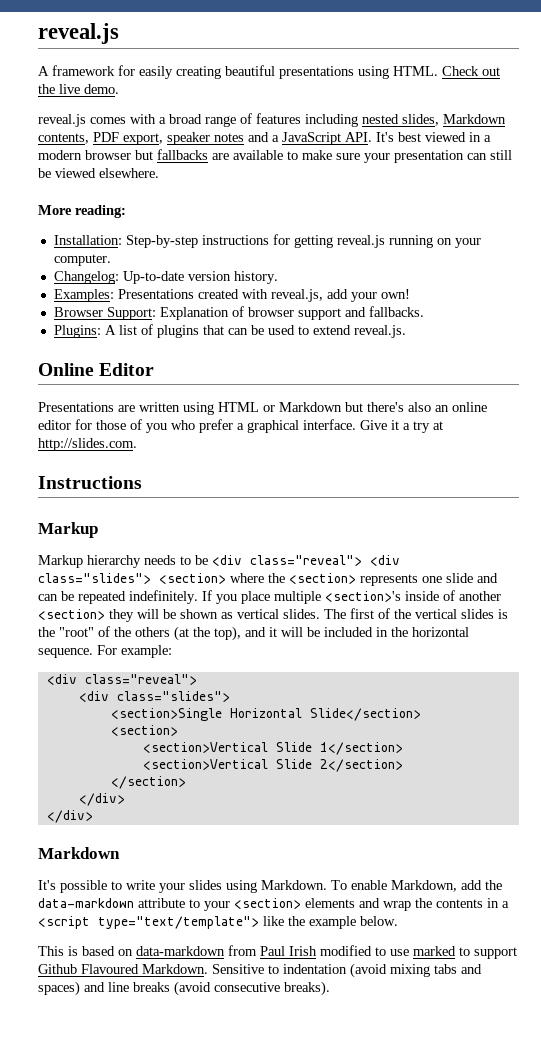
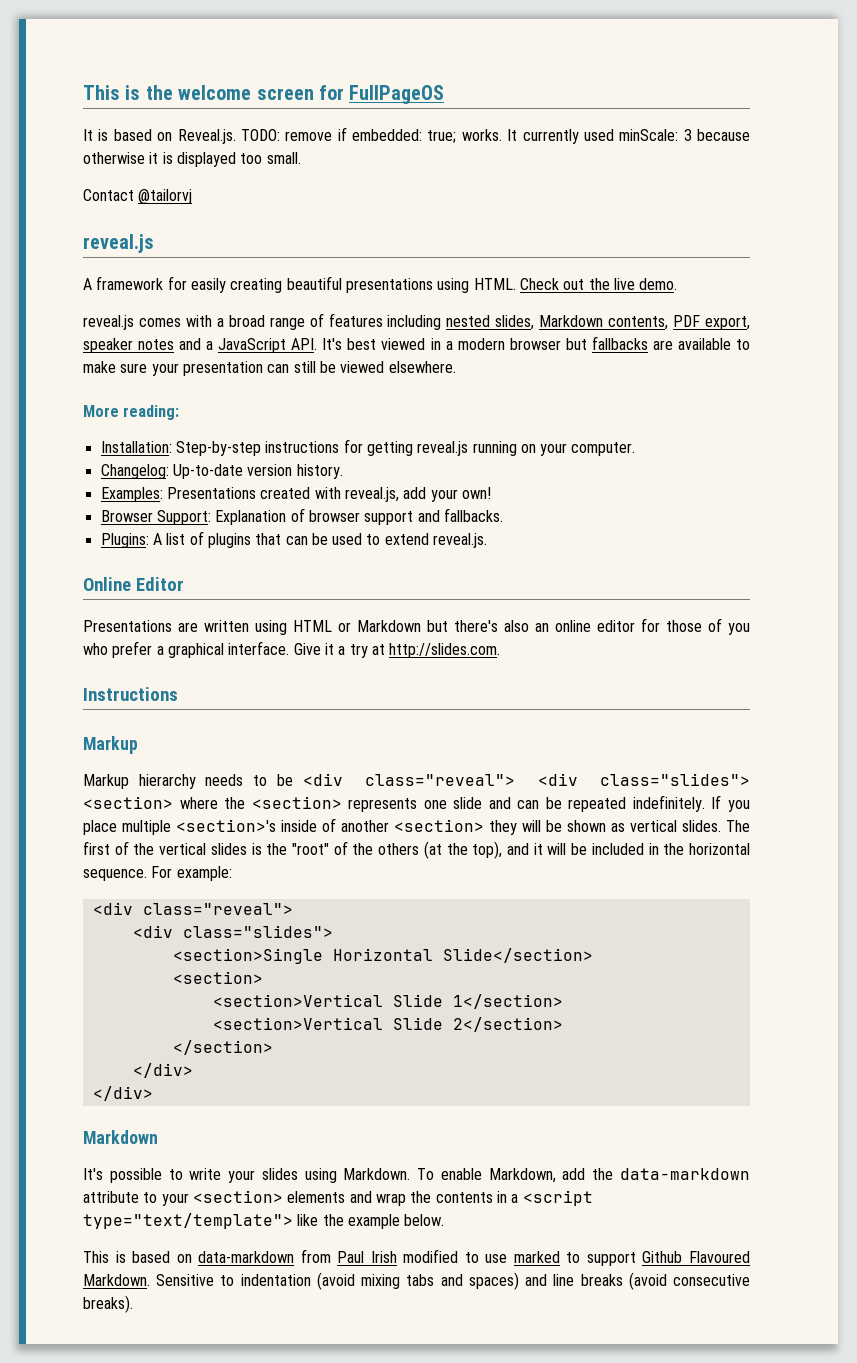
+ This is the welcome screen for FullPageOS
+ It is based on Reveal.js. TODO: remove if embedded: true; works. It currently used minScale: 3 because otherwise it is displayed too small.
+ Contact @tailorvj

